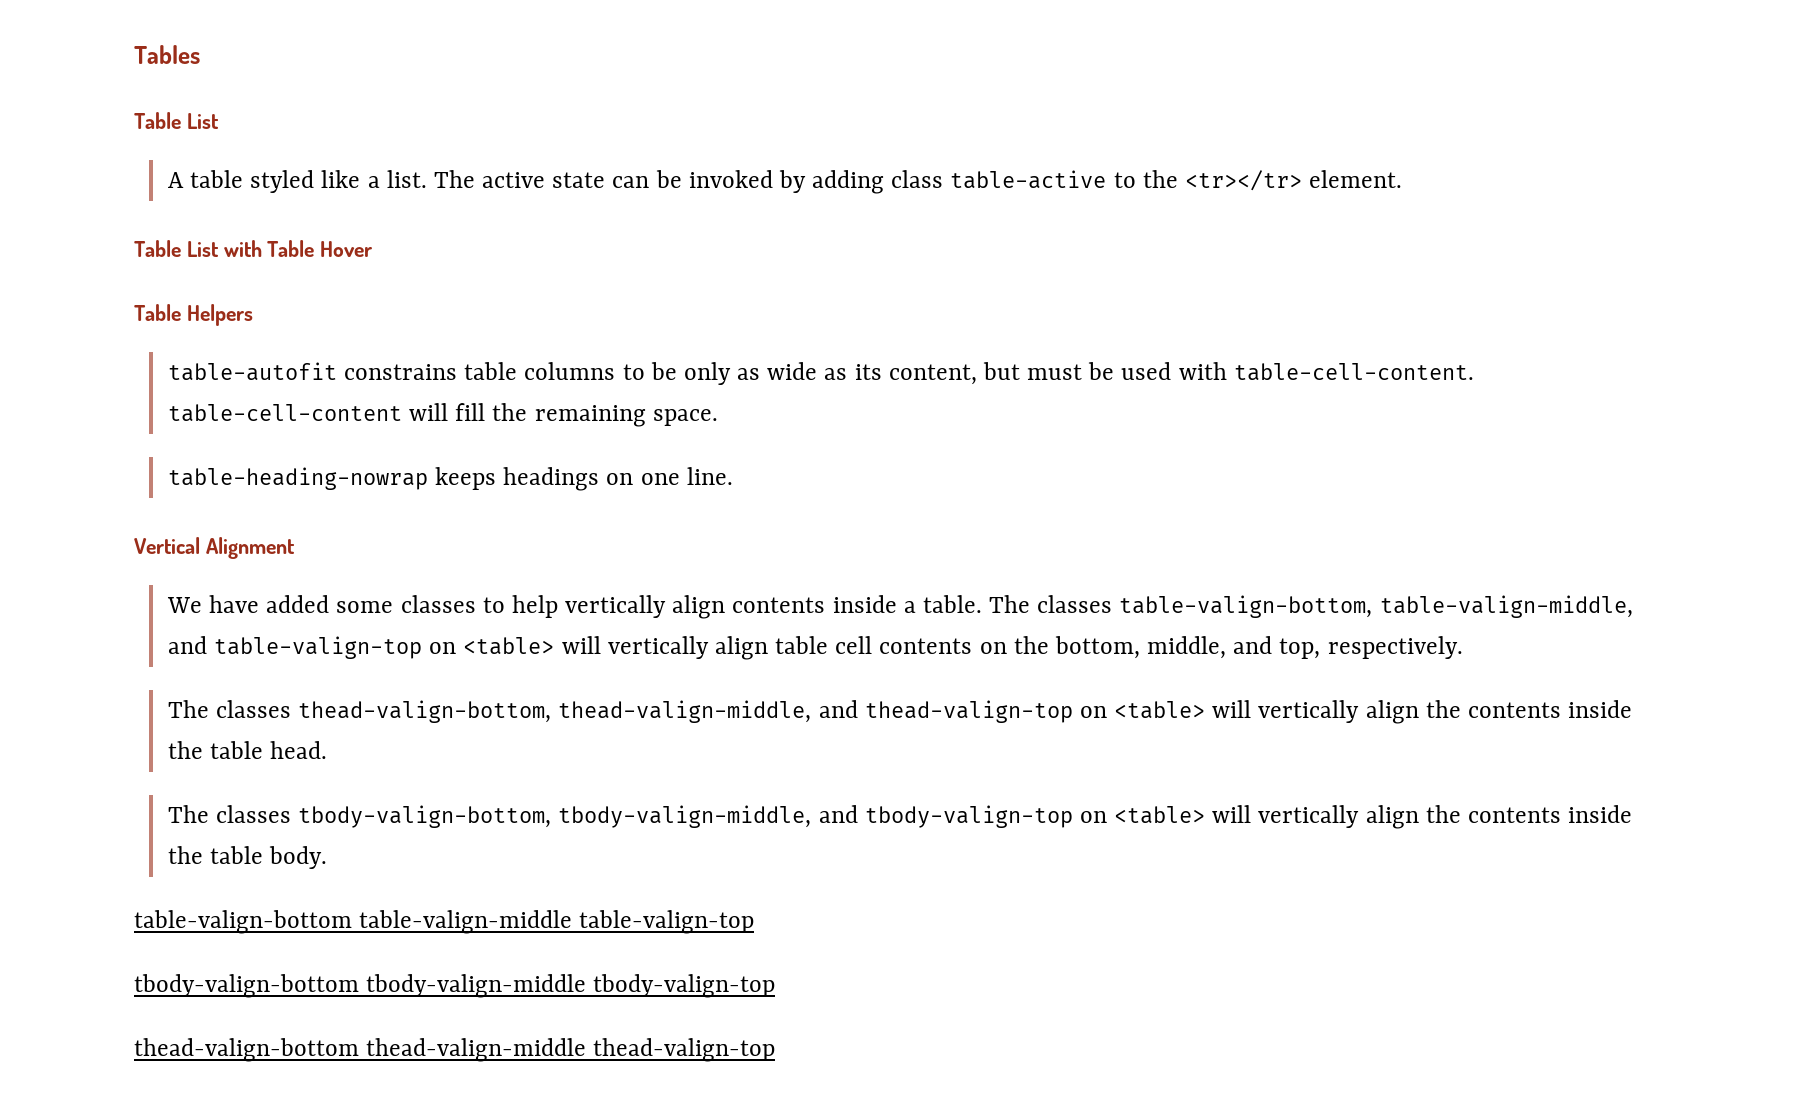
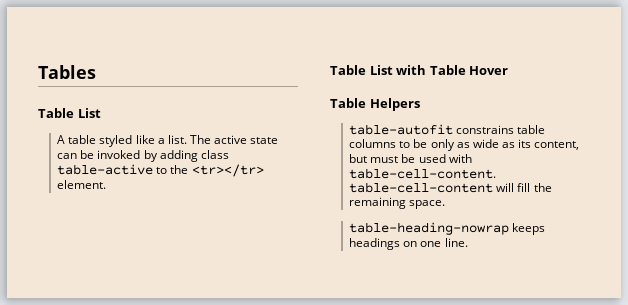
- Vertical Alignment
- We have added some classes to help vertically align contents inside a table. The classes table-valign-bottom, table-valign-middle, and table-valign-top on <table> will vertically align table cell contents on the bottom, middle, and top, respectively.
- The classes thead-valign-bottom, thead-valign-middle, and thead-valign-top on <table> will vertically align the contents inside the table head.
- The classes tbody-valign-bottom, tbody-valign-middle, and tbody-valign-top on <table> will vertically align the contents inside the table body.
- table-valign-bottom table-valign-middle table-valign-top
- tbody-valign-bottom tbody-valign-middle tbody-valign-top
- thead-valign-bottom thead-valign-middle thead-valign-top

